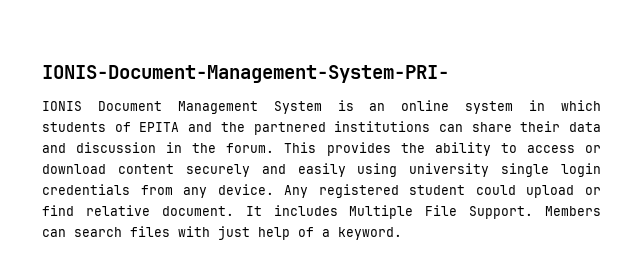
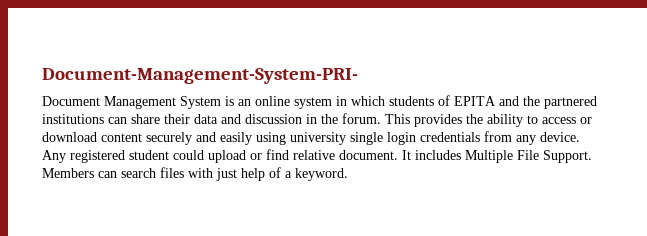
- IONIS-Document-Management-System-PRI-
- IONIS Document Management System is an online system in which students of EPITA and the partnered institutions can share their data and discussion in the forum.
+ Document-Management-System-PRI-
+ Document Management System is an online system in which students of EPITA and the partnered institutions can share their data and discussion in the forum.

